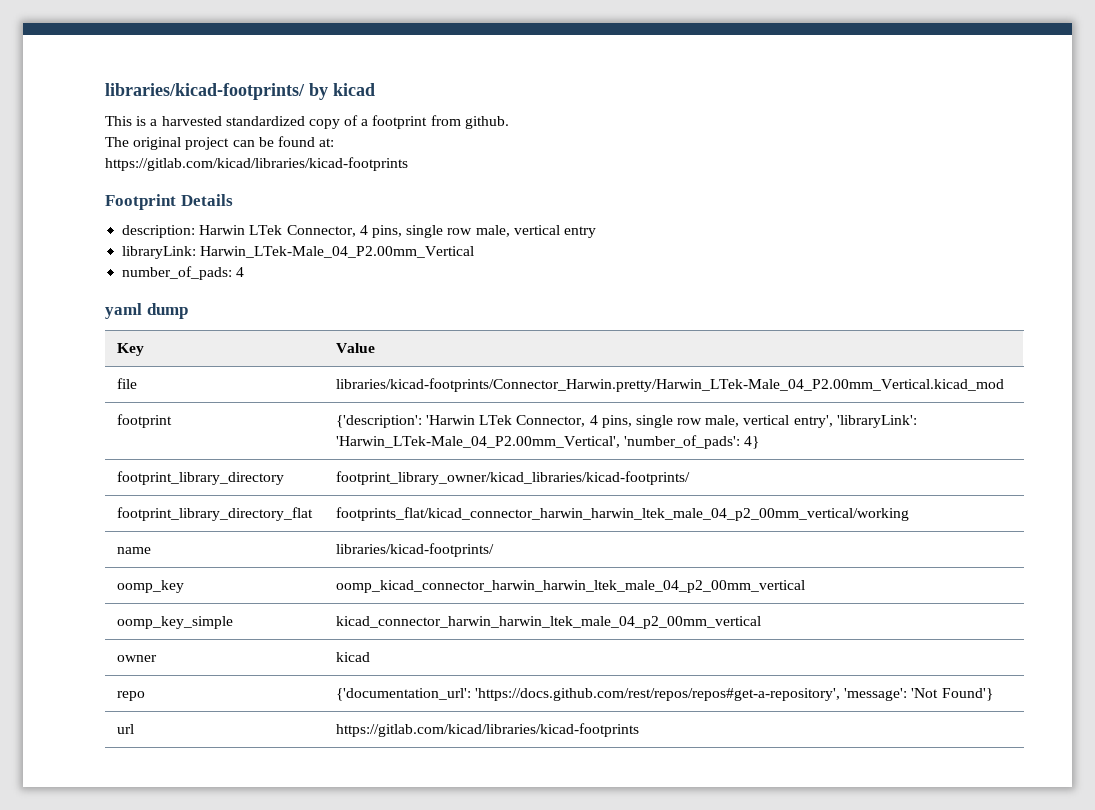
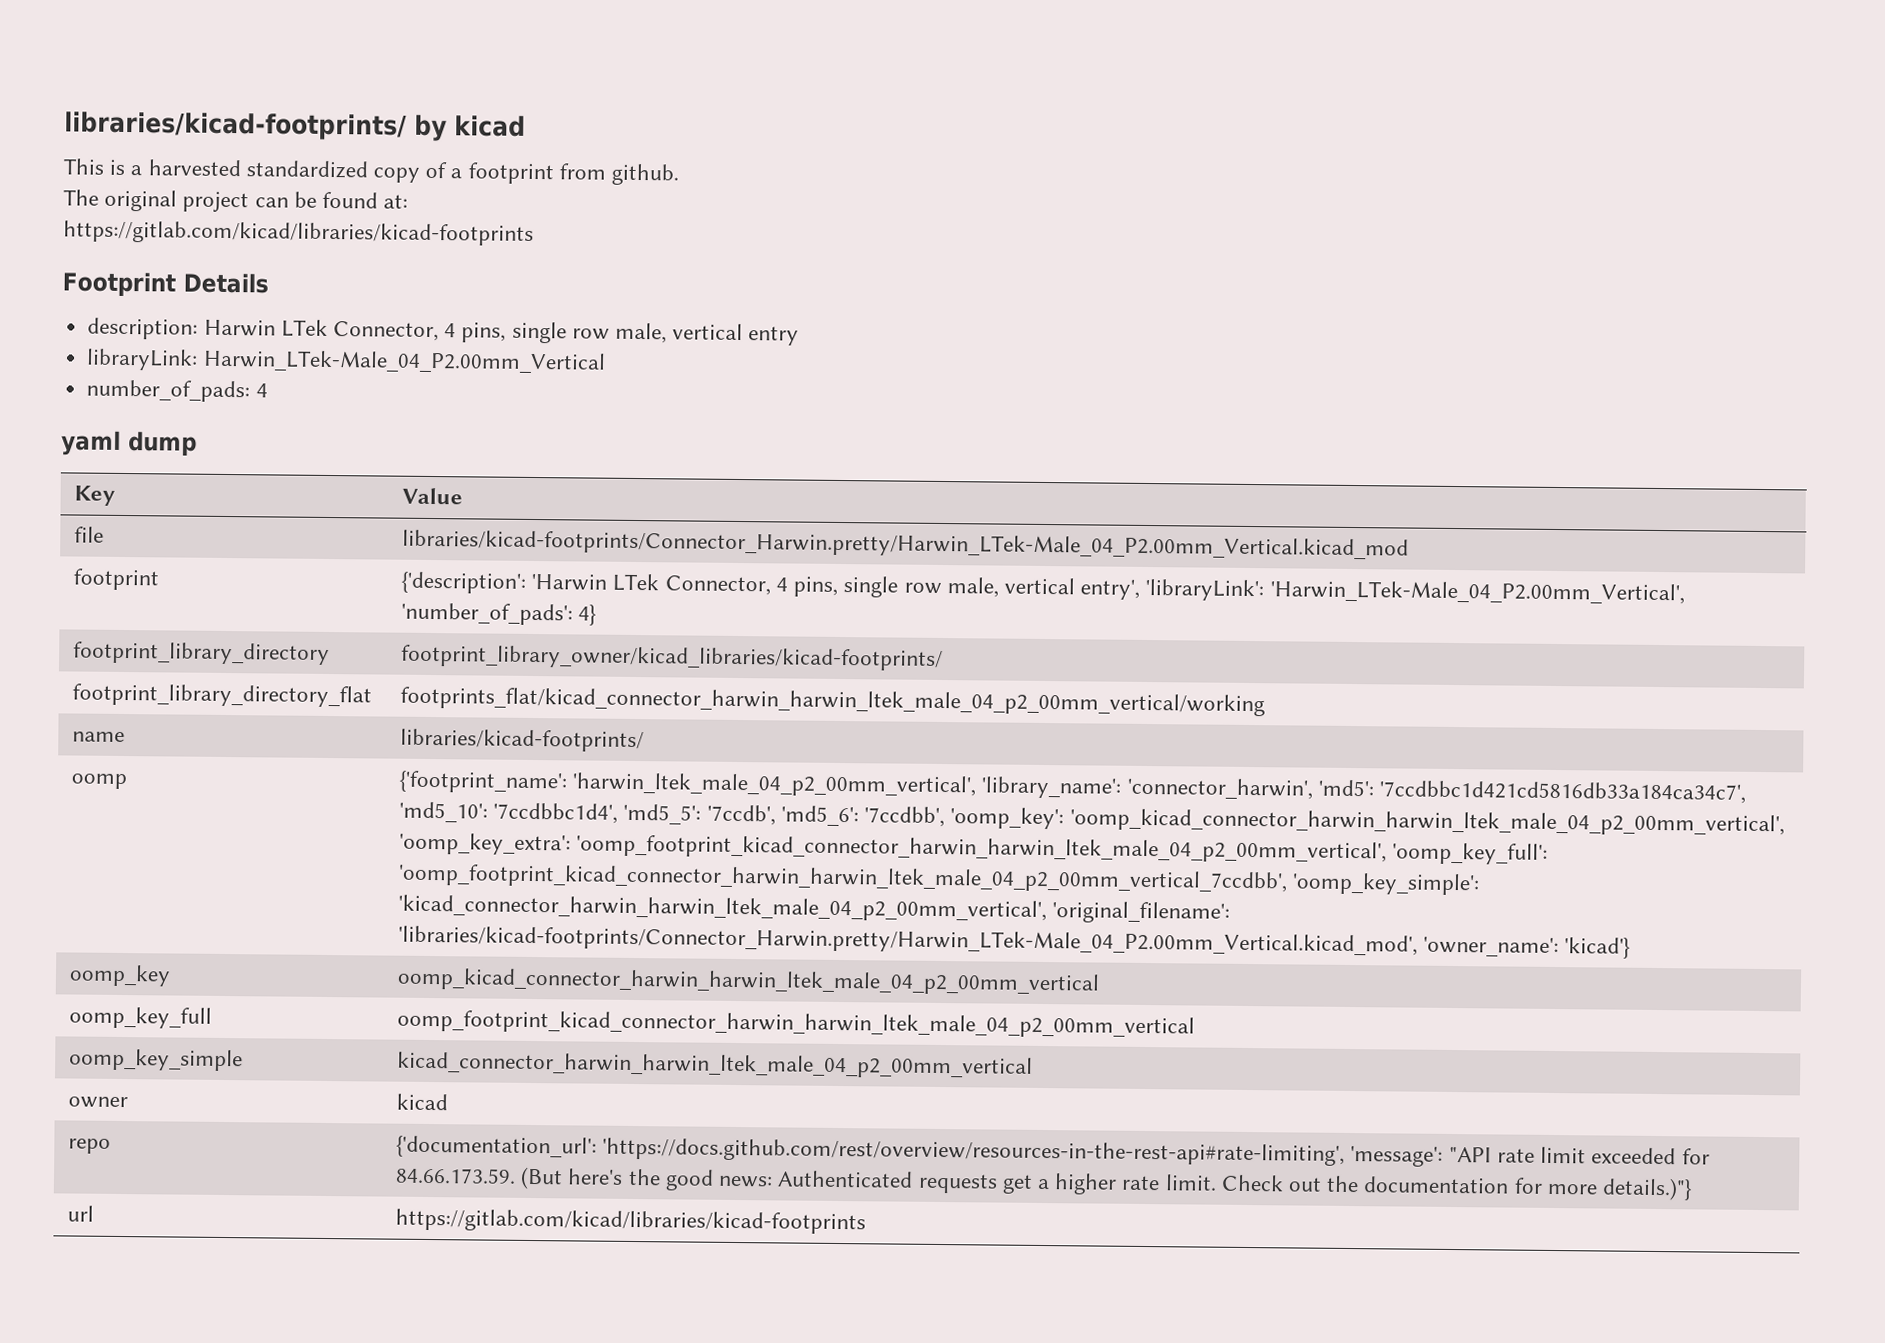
+ oomp | {'footprint_name': 'harwin_ltek_male_04_p2_00mm_vertical', 'library_name': 'connector_harwin', 'md5': '7ccdbbc1d421cd5816db33a184ca34c7', 'md5_10': '7ccdbbc1d4', 'md5_5': '7ccdb', 'md5_6': '7ccdbb', 'oomp_key': 'oomp_kicad_connector_harwin_harwin_ltek_male_04_p2_00mm_vertical', 'oomp_key_extra': 'oomp_footprint_kicad_connector_harwin_harwin_ltek_male_04_p2_00mm_vertical', 'oomp_key_full': 'oomp_footprint_kicad_connector_harwin_harwin_ltek_male_04_p2_00mm_vertical_7ccdbb', 'oomp_key_simple': 'kicad_connector_harwin_harwin_ltek_male_04_p2_00mm_vertical', 'original_filename': 'libraries/kicad-footprints/Connector_Harwin.pretty/Harwin_LTek-Male_04_P2.00mm_Vertical.kicad_mod', 'owner_name': 'kicad'}
+ oomp_key_full | oomp_footprint_kicad_connector_harwin_harwin_ltek_male_04_p2_00mm_vertical
- repo | {'documentation_url': 'https://docs.github.com/rest/repos/repos#get-a-repository', 'message': 'Not Found'}
+ repo | {'documentation_url': 'https://docs.github.com/rest/overview/resources-in-the-rest-api#rate-limiting', 'message': "API rate limit exceeded for 84.66.173.59. (But here's the good news: Authenticated requests get a higher rate limit. Check out the documentation for more details.)"}

